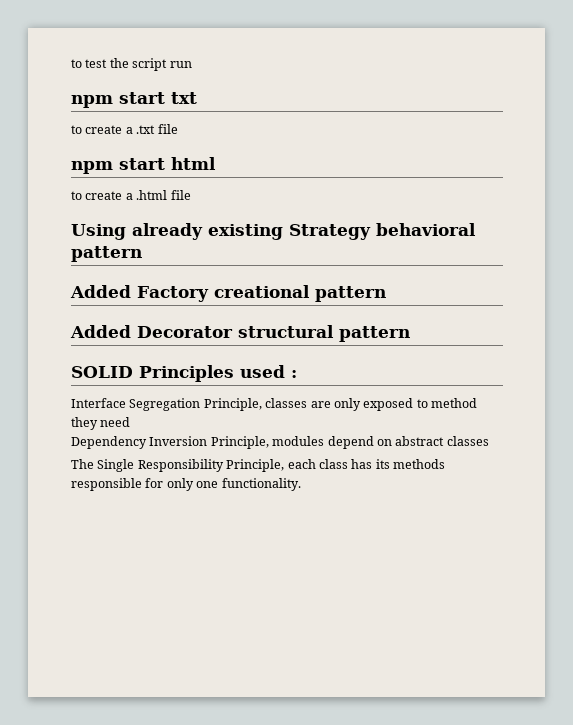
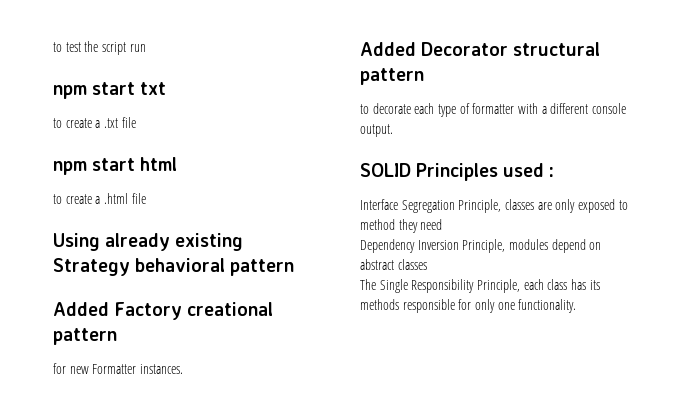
+ for new Formatter instances.
+ to decorate each type of formatter with a different console output.

